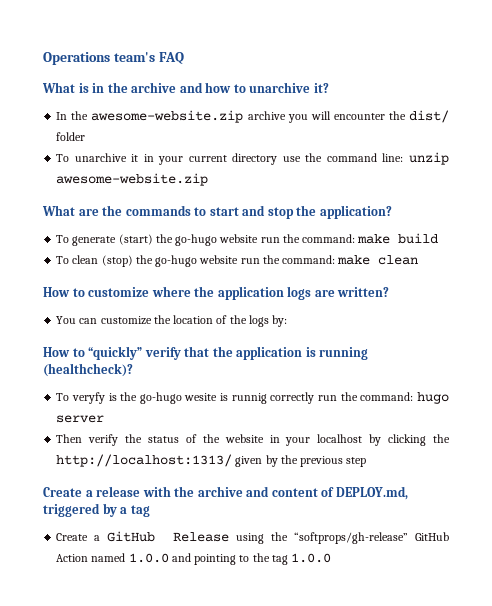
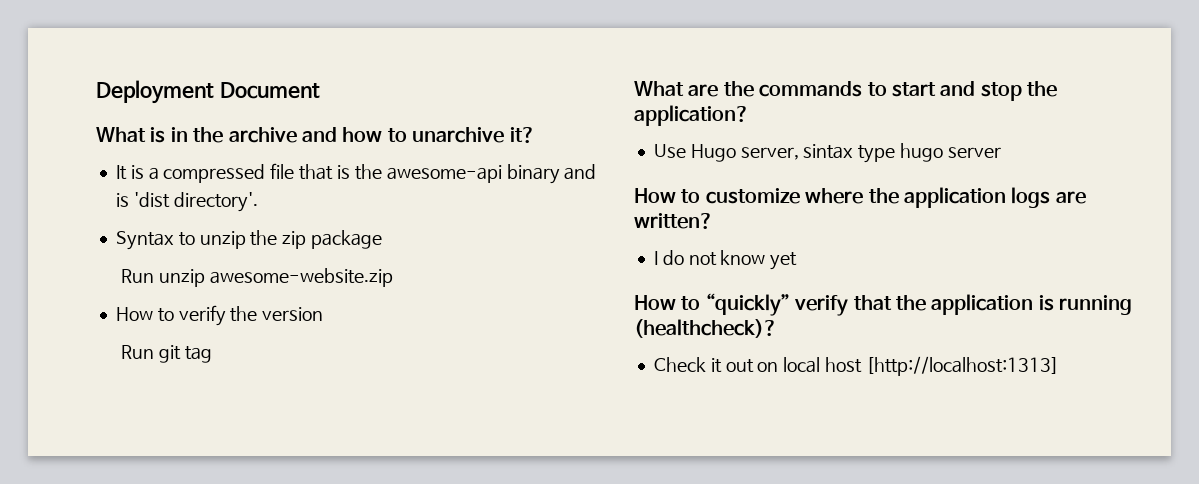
- Operations team's FAQ
+ Deployment Document
- In the awesome-website.zip archive you will encounter the dist/ folder
- To unarchive it in your current directory use the command line: unzip awesome-website.zip
+ It is a compressed file that is the awesome-api binary and is 'dist directory'.
+ Syntax to unzip the zip package
+ Run unzip awesome-website.zip
+ How to verify the version
+ Run git tag
- To generate (start) the go-hugo website run the command: make build
- To clean (stop) the go-hugo website run the command: make clean
+ Use Hugo server, sintax type hugo server
- You can customize the location of the logs by:
+ I do not know yet
- To veryfy is the go-hugo wesite is runnig correctly run the command: hugo server
- Then verify the status of the website in your localhost by clicking the http://localhost:1313/ given by the previous step
- Create a release with the archive and content of DEPLOY.md, triggered by a tag
- Create a GitHub Release using the “softprops/gh-release” GitHub Action named 1.0.0 and pointing to the tag 1.0.0
+ Check it out on local host [http://localhost:1313]

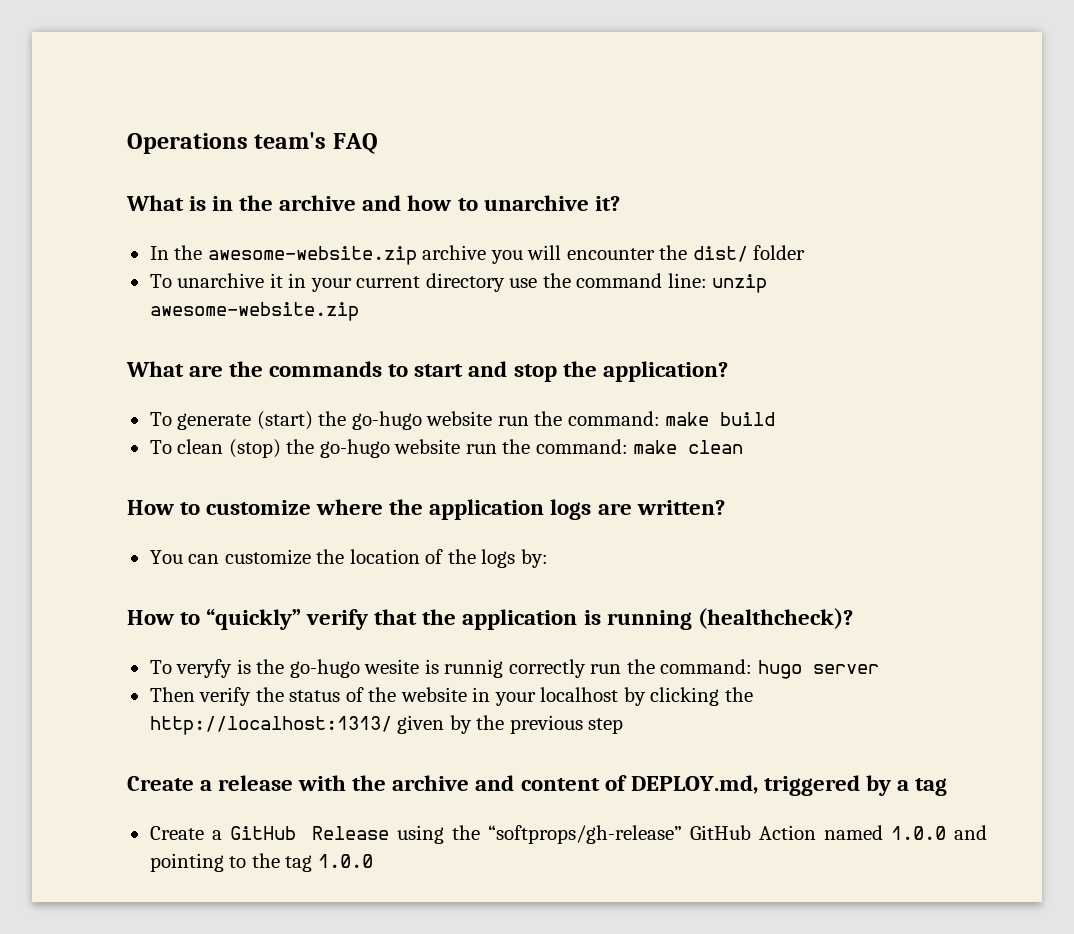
- Deployment Document
+ Operations team's FAQ
- It is a compressed file that is the awesome-api binary and is 'dist directory'.
- Syntax to unzip the zip package
- Run unzip awesome-website.zip
- How to verify the version
- Run git tag
+ In the awesome-website.zip archive you will encounter the dist/ folder
+ To unarchive it in your current directory use the command line: unzip awesome-website.zip
- Use Hugo server, sintax type hugo server
+ To generate (start) the go-hugo website run the command: make build
+ To clean (stop) the go-hugo website run the command: make clean
- I do not know yet
+ You can customize the location of the logs by:
- Check it out on local host [http://localhost:1313]
+ To veryfy is the go-hugo wesite is runnig correctly run the command: hugo server
+ Then verify the status of the website in your localhost by clicking the http://localhost:1313/ given by the previous step
+ Create a release with the archive and content of DEPLOY.md, triggered by a tag
+ Create a GitHub Release using the “softprops/gh-release” GitHub Action named 1.0.0 and pointing to the tag 1.0.0

